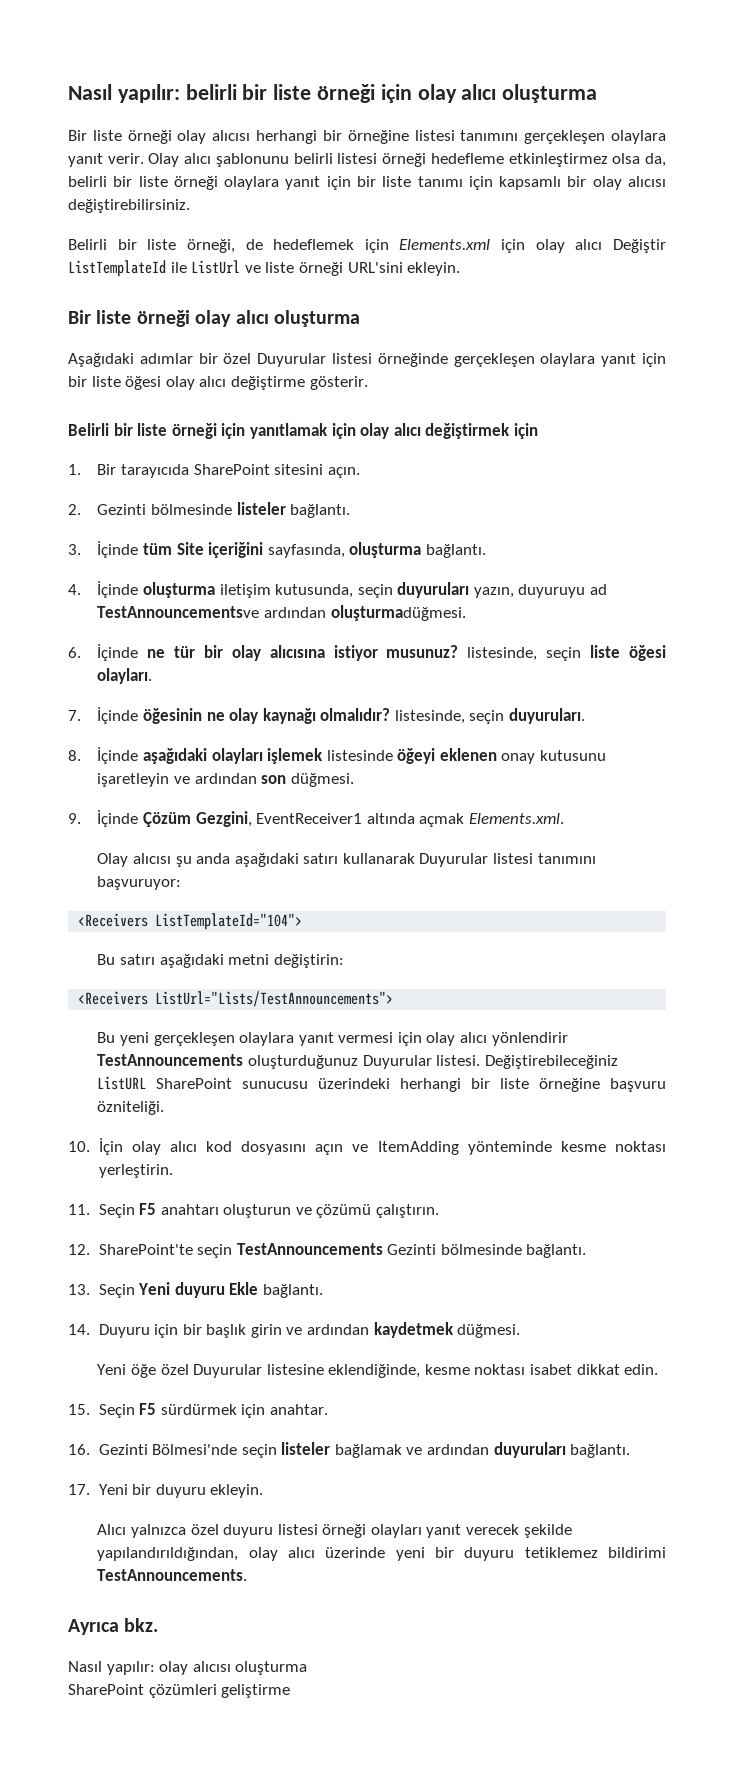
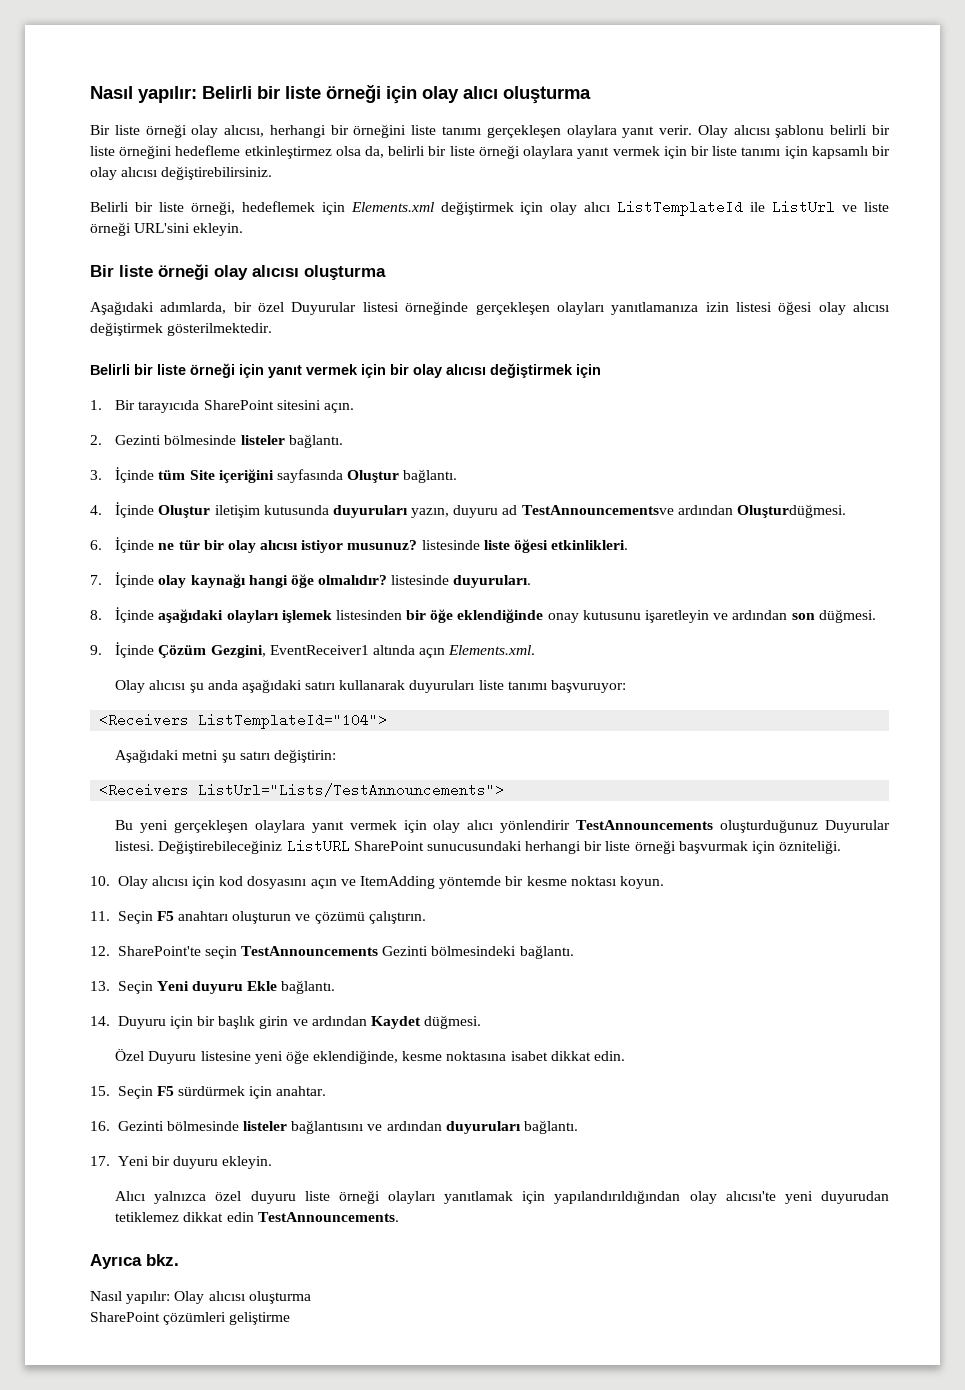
- Nasıl yapılır: belirli bir liste örneği için olay alıcı oluşturma
+ Nasıl yapılır: Belirli bir liste örneği için olay alıcı oluşturma
- Bir liste örneği olay alıcısı herhangi bir örneğine listesi tanımını gerçekleşen olaylara yanıt verir.
+ Bir liste örneği olay alıcısı, herhangi bir örneğini liste tanımı gerçekleşen olaylara yanıt verir.
- Olay alıcı şablonunu belirli listesi örneği hedefleme etkinleştirmez olsa da, belirli bir liste örneği olaylara yanıt için bir liste tanımı için kapsamlı bir olay alıcısı değiştirebilirsiniz.
+ Olay alıcısı şablonu belirli bir liste örneğini hedefleme etkinleştirmez olsa da, belirli bir liste örneği olaylara yanıt vermek için bir liste tanımı için kapsamlı bir olay alıcısı değiştirebilirsiniz.
- Belirli bir liste örneği, de hedeflemek için Elements.xml için olay alıcı Değiştir ListTemplateId ile ListUrl ve liste örneği URL'sini ekleyin.
+ Belirli bir liste örneği, hedeflemek için Elements.xml değiştirmek için olay alıcı ListTemplateId ile ListUrl ve liste örneği URL'sini ekleyin.
- Bir liste örneği olay alıcı oluşturma
+ Bir liste örneği olay alıcısı oluşturma
- Aşağıdaki adımlar bir özel Duyurular listesi örneğinde gerçekleşen olaylara yanıt için bir liste öğesi olay alıcı değiştirme gösterir.
- Belirli bir liste örneği için yanıtlamak için olay alıcı değiştirmek için
+ Aşağıdaki adımlarda, bir özel Duyurular listesi örneğinde gerçekleşen olayları yanıtlamanıza izin listesi öğesi olay alıcısı değiştirmek gösterilmektedir.
+ Belirli bir liste örneği için yanıt vermek için bir olay alıcısı değiştirmek için
- 3. İçinde tüm Site içeriğini sayfasında, oluşturma bağlantı.
+ 3. İçinde tüm Site içeriğini sayfasında Oluştur bağlantı.
- 4. İçinde oluşturma iletişim kutusunda, seçin duyuruları yazın, duyuruyu ad TestAnnouncementsve ardından oluşturmadüğmesi.
+ 4. İçinde Oluştur iletişim kutusunda duyuruları yazın, duyuru ad TestAnnouncementsve ardından Oluşturdüğmesi.
- 6. İçinde ne tür bir olay alıcısına istiyor musunuz? listesinde, seçin liste öğesi olayları.
+ 6. İçinde ne tür bir olay alıcısı istiyor musunuz? listesinde liste öğesi etkinlikleri.
- 7. İçinde öğesinin ne olay kaynağı olmalıdır? listesinde, seçin duyuruları.
+ 7. İçinde olay kaynağı hangi öğe olmalıdır? listesinde duyuruları.
- 8. İçinde aşağıdaki olayları işlemek listesinde öğeyi eklenen onay kutusunu işaretleyin ve ardından son düğmesi.
+ 8. İçinde aşağıdaki olayları işlemek listesinden bir öğe eklendiğinde onay kutusunu işaretleyin ve ardından son düğmesi.
- 9. İçinde Çözüm Gezgini, EventReceiver1 altında açmak Elements.xml.
+ 9. İçinde Çözüm Gezgini, EventReceiver1 altında açın Elements.xml.
- Olay alıcısı şu anda aşağıdaki satırı kullanarak Duyurular listesi tanımını başvuruyor:
+ Olay alıcısı şu anda aşağıdaki satırı kullanarak duyuruları liste tanımı başvuruyor:
- Bu satırı aşağıdaki metni değiştirin:
+ Aşağıdaki metni şu satırı değiştirin:
- Bu yeni gerçekleşen olaylara yanıt vermesi için olay alıcı yönlendirir TestAnnouncements oluşturduğunuz Duyurular listesi.
+ Bu yeni gerçekleşen olaylara yanıt vermek için olay alıcı yönlendirir TestAnnouncements oluşturduğunuz Duyurular listesi.
- Değiştirebileceğiniz ListURL SharePoint sunucusu üzerindeki herhangi bir liste örneğine başvuru özniteliği.
+ Değiştirebileceğiniz ListURL SharePoint sunucusundaki herhangi bir liste örneği başvurmak için özniteliği.
- 10. İçin olay alıcı kod dosyasını açın ve ItemAdding yönteminde kesme noktası yerleştirin.
+ 10. Olay alıcısı için kod dosyasını açın ve ItemAdding yöntemde bir kesme noktası koyun.
- 12. SharePoint'te seçin TestAnnouncements Gezinti bölmesinde bağlantı.
+ 12. SharePoint'te seçin TestAnnouncements Gezinti bölmesindeki bağlantı.
- 14. Duyuru için bir başlık girin ve ardından kaydetmek düğmesi.
- Yeni öğe özel Duyurular listesine eklendiğinde, kesme noktası isabet dikkat edin.
+ 14. Duyuru için bir başlık girin ve ardından Kaydet düğmesi.
+ Özel Duyuru listesine yeni öğe eklendiğinde, kesme noktasına isabet dikkat edin.
- 16. Gezinti Bölmesi'nde seçin listeler bağlamak ve ardından duyuruları bağlantı.
+ 16. Gezinti bölmesinde listeler bağlantısını ve ardından duyuruları bağlantı.
- Alıcı yalnızca özel duyuru listesi örneği olayları yanıt verecek şekilde yapılandırıldığından, olay alıcı üzerinde yeni bir duyuru tetiklemez bildirimi TestAnnouncements.
+ Alıcı yalnızca özel duyuru liste örneği olayları yanıtlamak için yapılandırıldığından olay alıcısı'te yeni duyurudan tetiklemez dikkat edin TestAnnouncements.
- Nasıl yapılır: olay alıcısı oluşturma
+ Nasıl yapılır: Olay alıcısı oluşturma

